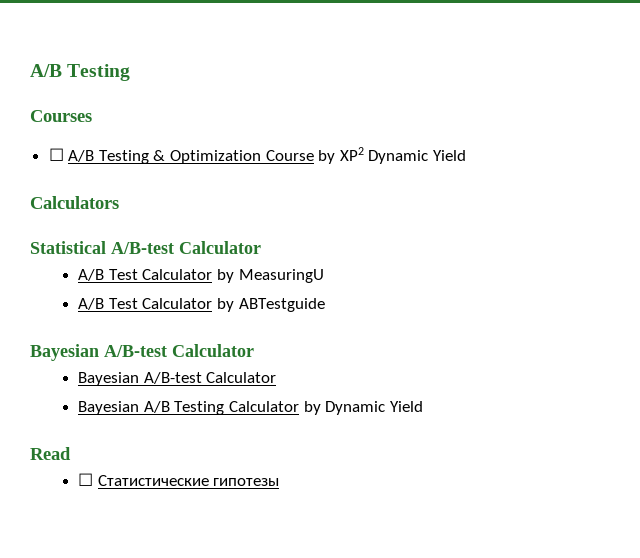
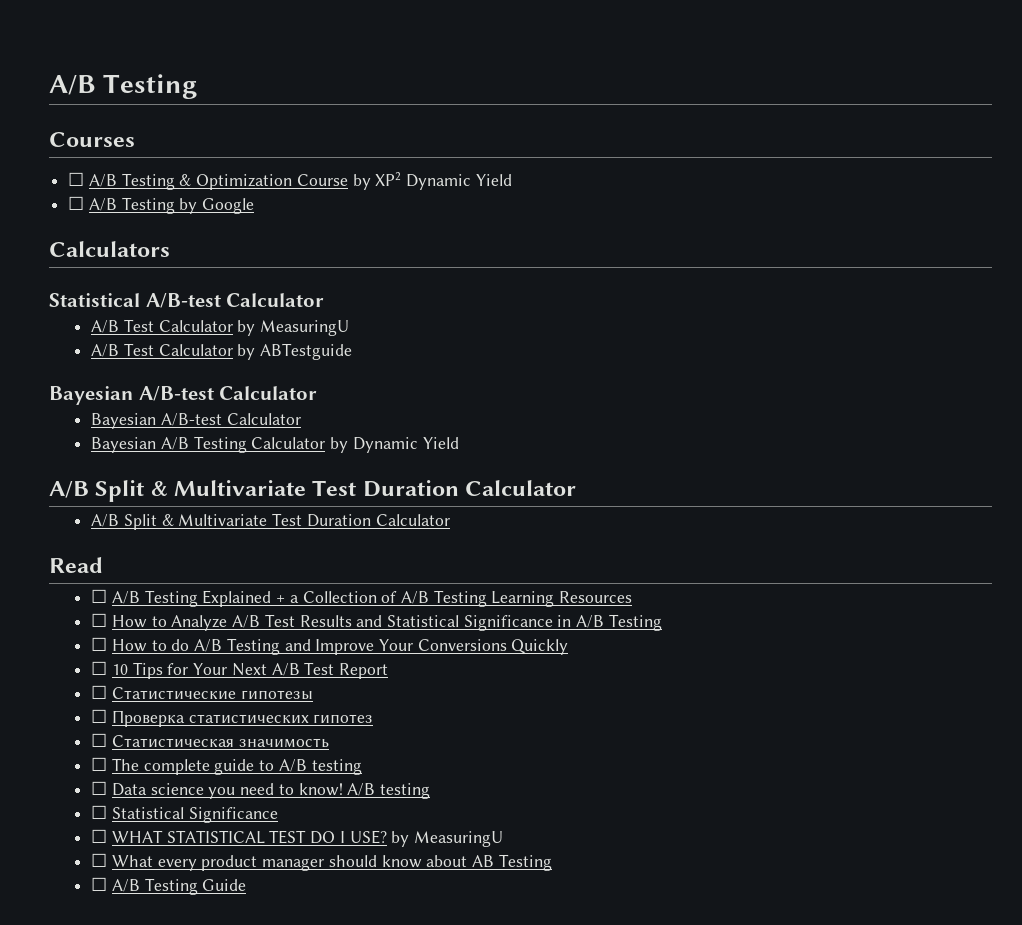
+ ☐ A/B Testing by Google
  Bayesian A/B Testing Calculator by Dynamic Yield
+ A/B Split & Multivariate Test Duration Calculator
+ A/B Split & Multivariate Test Duration Calculator
  Read
+ ☐ A/B Testing Explained + a Collection of A/B Testing Learning Resources
+ ☐ How to Analyze A/B Test Results and Statistical Significance in A/B Testing
+ ☐ How to do A/B Testing and Improve Your Conversions Quickly
+ ☐ 10 Tips for Your Next A/B Test Report
  ☐ Статистические гипотезы
+ ☐ Проверка статистических гипотез
+ ☐ Статистическая значимость
+ ☐ The complete guide to A/B testing
+ ☐ Data science you need to know! A/B testing
+ ☐ Statistical Significance
+ ☐ WHAT STATISTICAL TEST DO I USE? by MeasuringU
+ ☐ What every product manager should know about AB Testing
+ ☐ A/B Testing Guide

